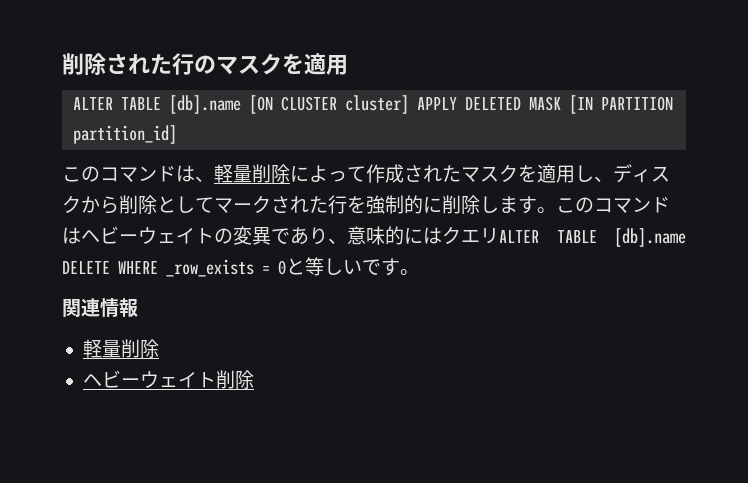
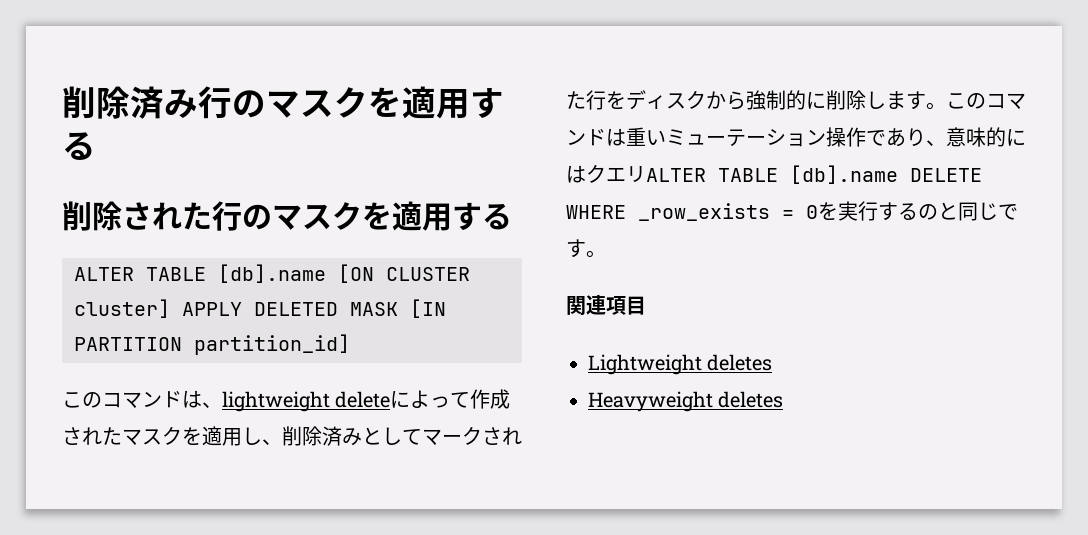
- 削除された行のマスクを適用
+ 削除済み行のマスクを適用する
+ 削除された行のマスクを適用する
- このコマンドは、軽量削除によって作成されたマスクを適用し、ディスクから削除としてマークされた行を強制的に削除します。
+ このコマンドは、lightweight deleteによって作成されたマスクを適用し、削除済みとしてマークされた行をディスクから強制的に削除します。
- このコマンドはヘビーウェイトの変異であり、意味的にはクエリALTER TABLE [db].name DELETE WHERE _row_exists = 0と等しいです。
- 関連情報
- 軽量削除
- ヘビーウェイト削除
+ このコマンドは重いミューテーション操作であり、意味的にはクエリALTER TABLE [db].name DELETE WHERE _row_exists = 0を実行するのと同じです。
+ 関連項目
+ Lightweight deletes
+ Heavyweight deletes

